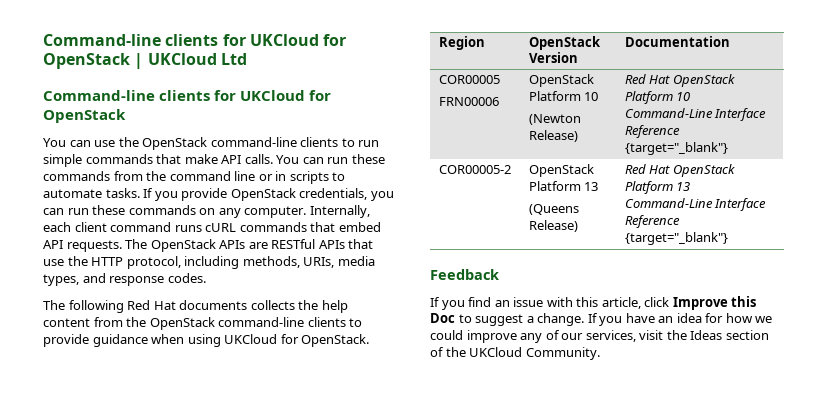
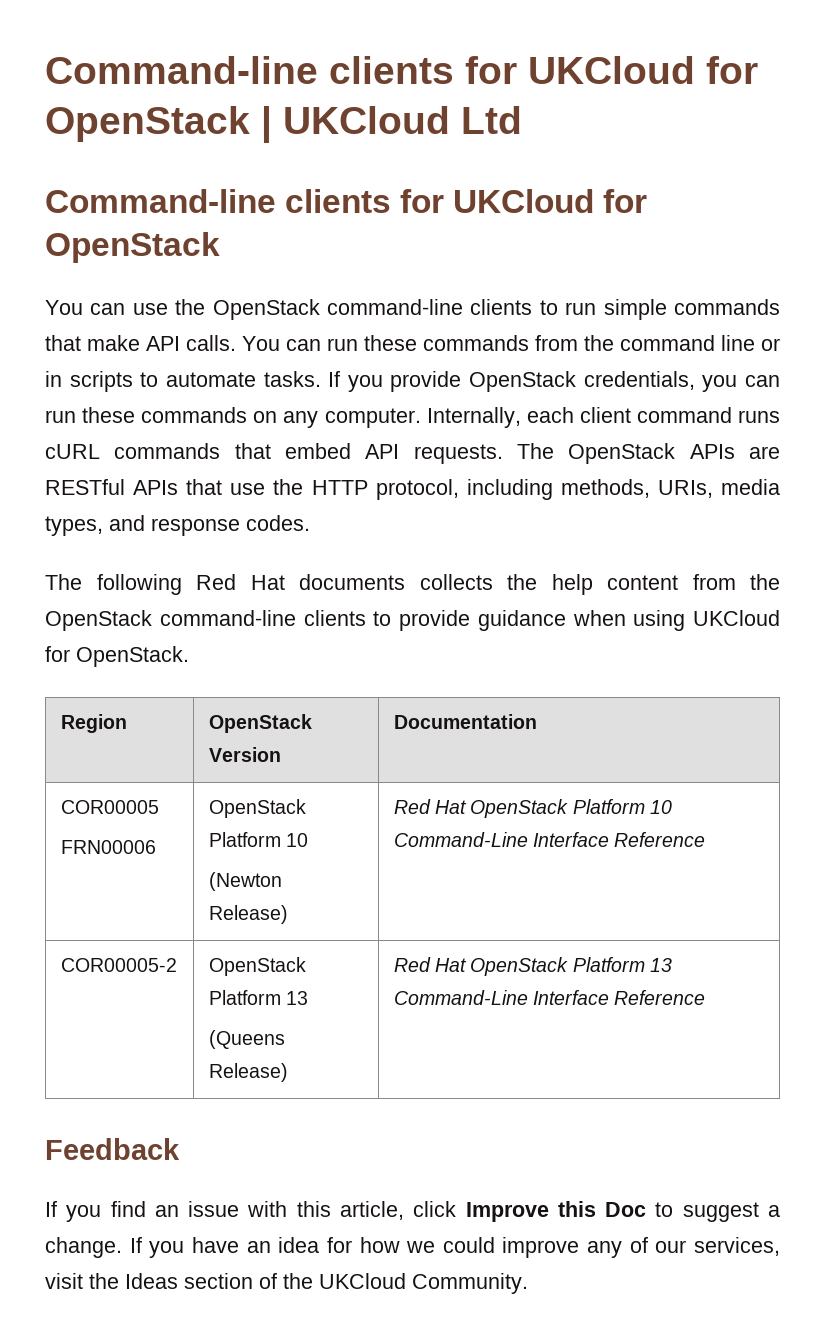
  COR00005
  FRN00006 | OpenStack Platform 10
- (Newton Release) | Red Hat OpenStack Platform 10 Command-Line Interface Reference {target="_blank"}
+ (Newton Release) | Red Hat OpenStack Platform 10 Command-Line Interface Reference
  COR00005-2 | OpenStack Platform 13
- (Queens Release) | Red Hat OpenStack Platform 13 Command-Line Interface Reference {target="_blank"}
+ (Queens Release) | Red Hat OpenStack Platform 13 Command-Line Interface Reference

